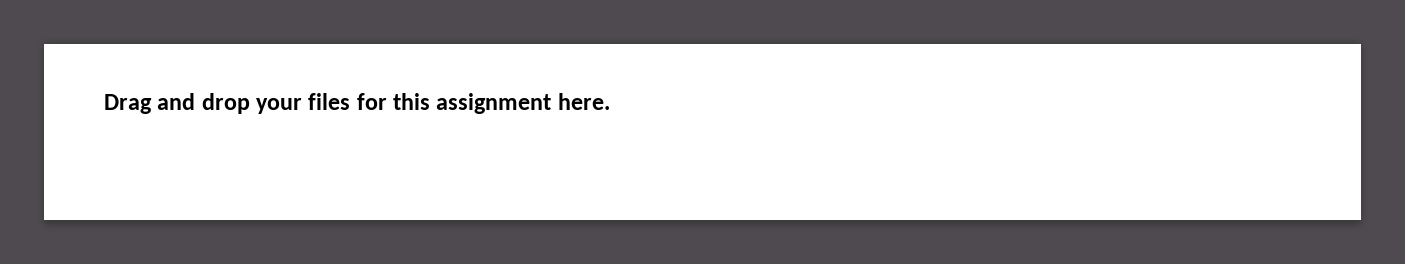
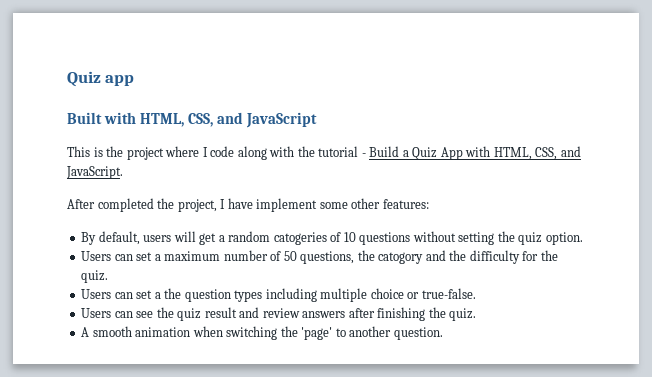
- Drag and drop your files for this assignment here.
+ Quiz app
+ Built with HTML, CSS, and JavaScript
+ This is the project where I code along with the tutorial - Build a Quiz App with HTML, CSS, and JavaScript.
+ After completed the project, I have implement some other features:
+ By default, users will get a random catogeries of 10 questions without setting the quiz option.
+ Users can set a maximum number of 50 questions, the catogory and the difficulty for the quiz.
+ Users can set a the question types including multiple choice or true-false.
+ Users can see the quiz result and review answers after finishing the quiz.
+ A smooth animation when switching the 'page' to another question.

